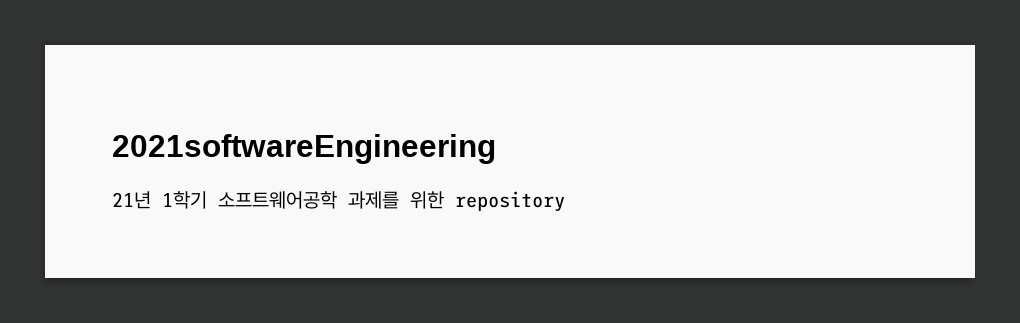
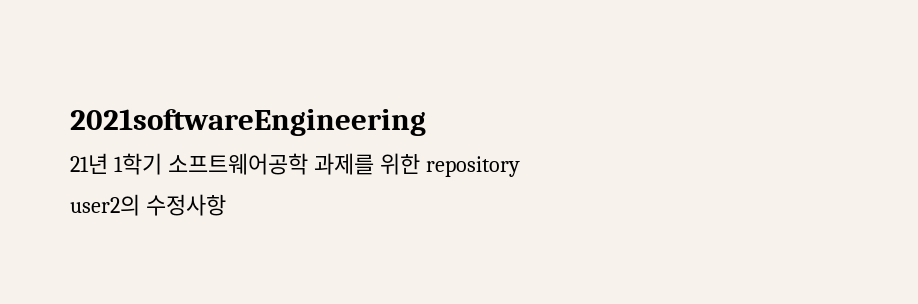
+ user2의 수정사항

